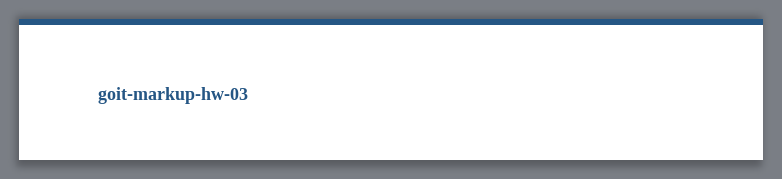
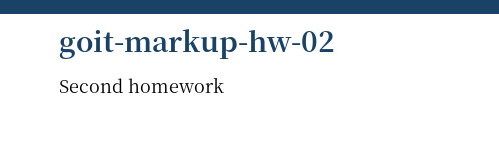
- goit-markup-hw-03
+ goit-markup-hw-02
+ Second homework

